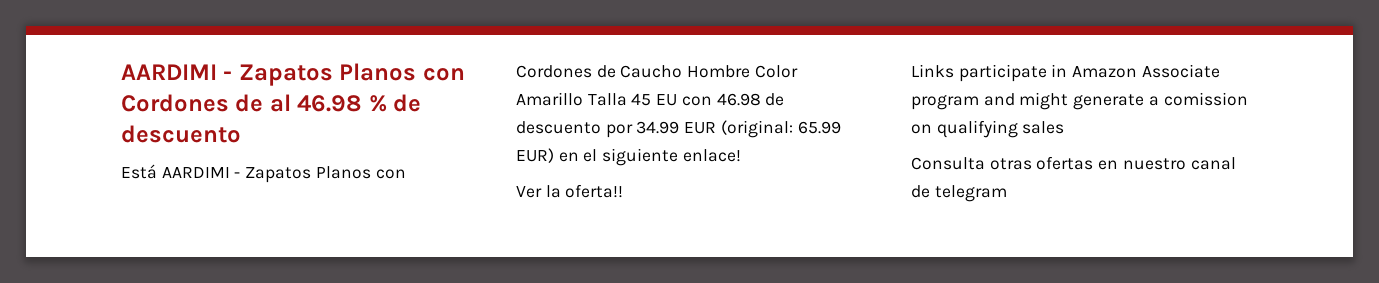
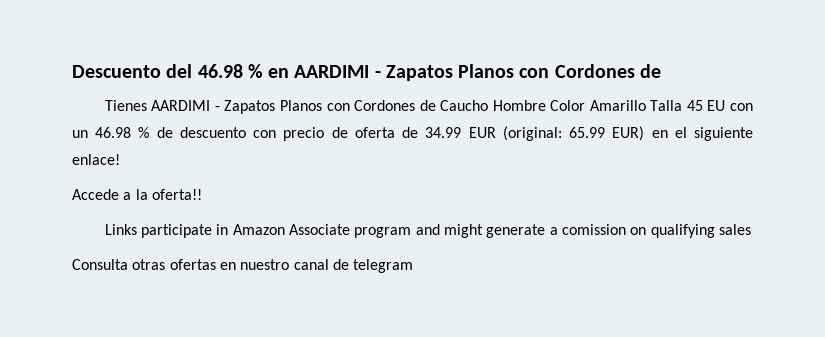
- AARDIMI - Zapatos Planos con Cordones de al 46.98 % de descuento
- Está AARDIMI - Zapatos Planos con Cordones de Caucho Hombre Color Amarillo Talla 45 EU con 46.98 de descuento por 34.99 EUR (original: 65.99 EUR) en el siguiente enlace!
+ Descuento del 46.98 % en AARDIMI - Zapatos Planos con Cordones de
+ Tienes AARDIMI - Zapatos Planos con Cordones de Caucho Hombre Color Amarillo Talla 45 EU con un 46.98 % de descuento con precio de oferta de 34.99 EUR (original: 65.99 EUR) en el siguiente enlace!
- Ver la oferta!!
+ Accede a la oferta!!

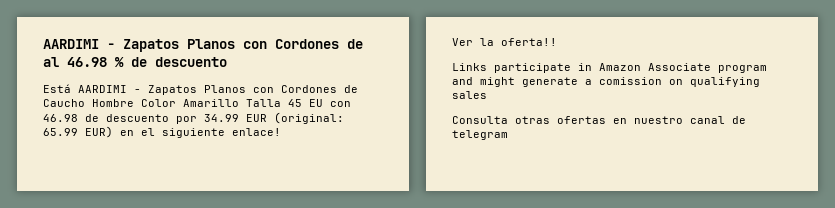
- Descuento del 46.98 % en AARDIMI - Zapatos Planos con Cordones de
- Tienes AARDIMI - Zapatos Planos con Cordones de Caucho Hombre Color Amarillo Talla 45 EU con un 46.98 % de descuento con precio de oferta de 34.99 EUR (original: 65.99 EUR) en el siguiente enlace!
+ AARDIMI - Zapatos Planos con Cordones de al 46.98 % de descuento
+ Está AARDIMI - Zapatos Planos con Cordones de Caucho Hombre Color Amarillo Talla 45 EU con 46.98 de descuento por 34.99 EUR (original: 65.99 EUR) en el siguiente enlace!
- Accede a la oferta!!
+ Ver la oferta!!

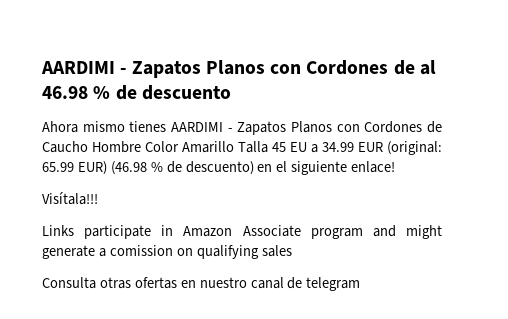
- Está AARDIMI - Zapatos Planos con Cordones de Caucho Hombre Color Amarillo Talla 45 EU con 46.98 de descuento por 34.99 EUR (original: 65.99 EUR) en el siguiente enlace!
+ Ahora mismo tienes AARDIMI - Zapatos Planos con Cordones de Caucho Hombre Color Amarillo Talla 45 EU a 34.99 EUR (original: 65.99 EUR) (46.98 % de descuento) en el siguiente enlace!
- Ver la oferta!!
+ Visítala!!!

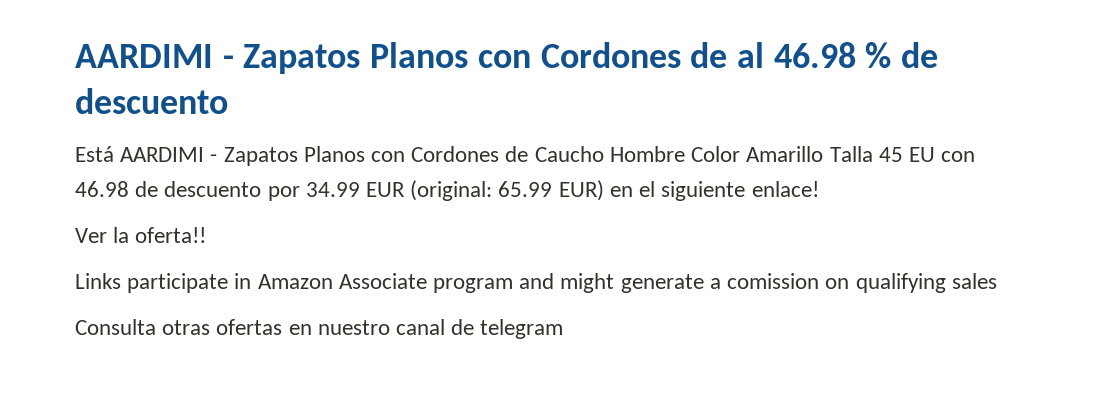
- Ahora mismo tienes AARDIMI - Zapatos Planos con Cordones de Caucho Hombre Color Amarillo Talla 45 EU a 34.99 EUR (original: 65.99 EUR) (46.98 % de descuento) en el siguiente enlace!
+ Está AARDIMI - Zapatos Planos con Cordones de Caucho Hombre Color Amarillo Talla 45 EU con 46.98 de descuento por 34.99 EUR (original: 65.99 EUR) en el siguiente enlace!
- Visítala!!!
+ Ver la oferta!!

